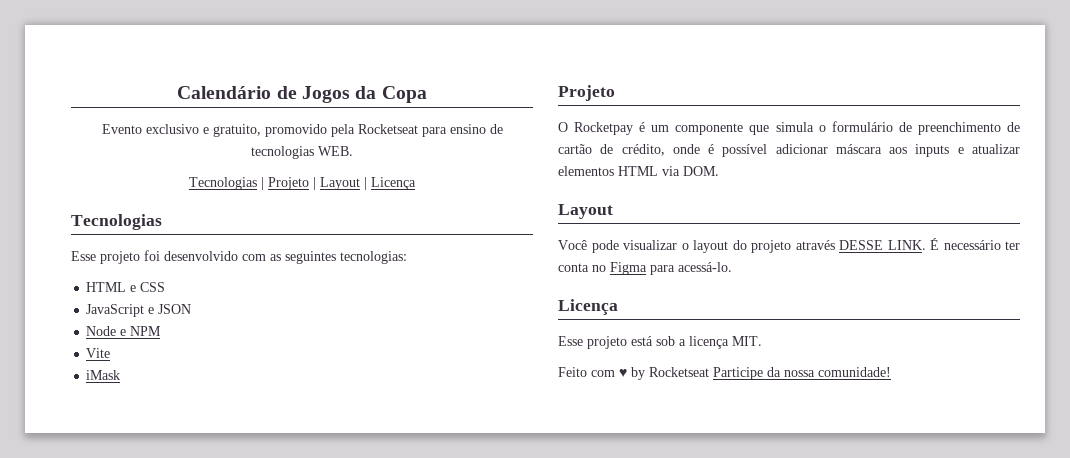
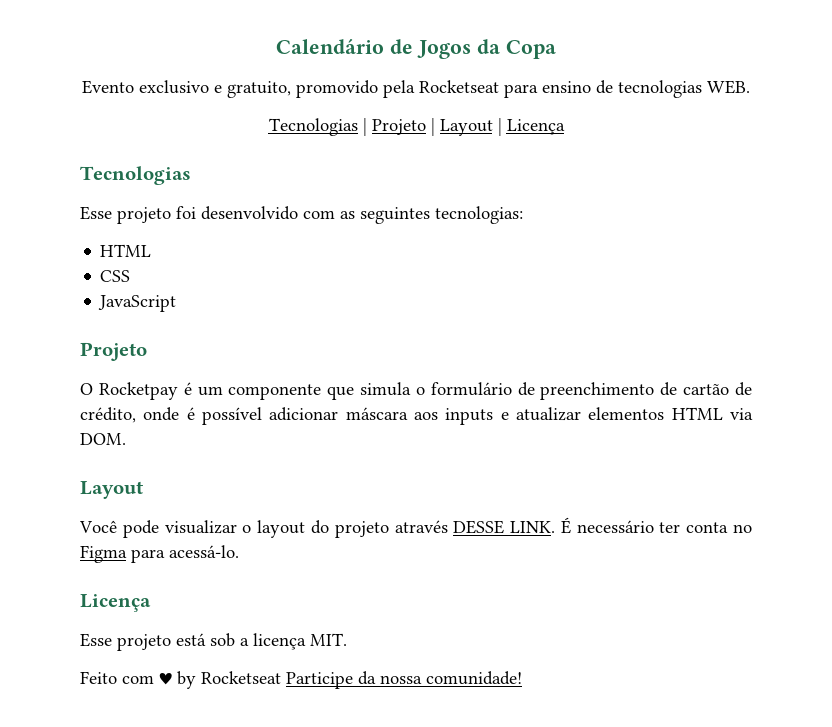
  Esse projeto foi desenvolvido com as seguintes tecnologias:
- HTML e CSS
+ HTML
+ CSS
- JavaScript e JSON
- Node e NPM
- Vite
- iMask
+ JavaScript

